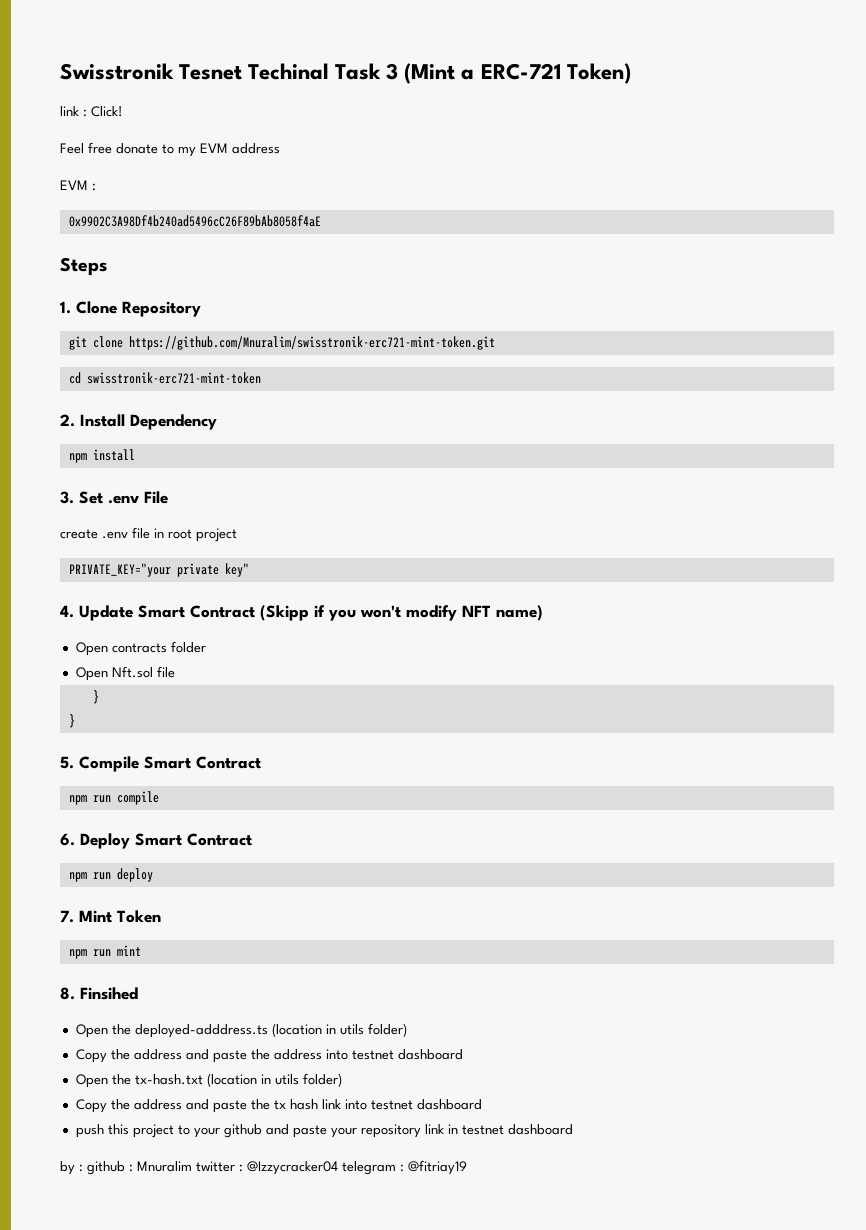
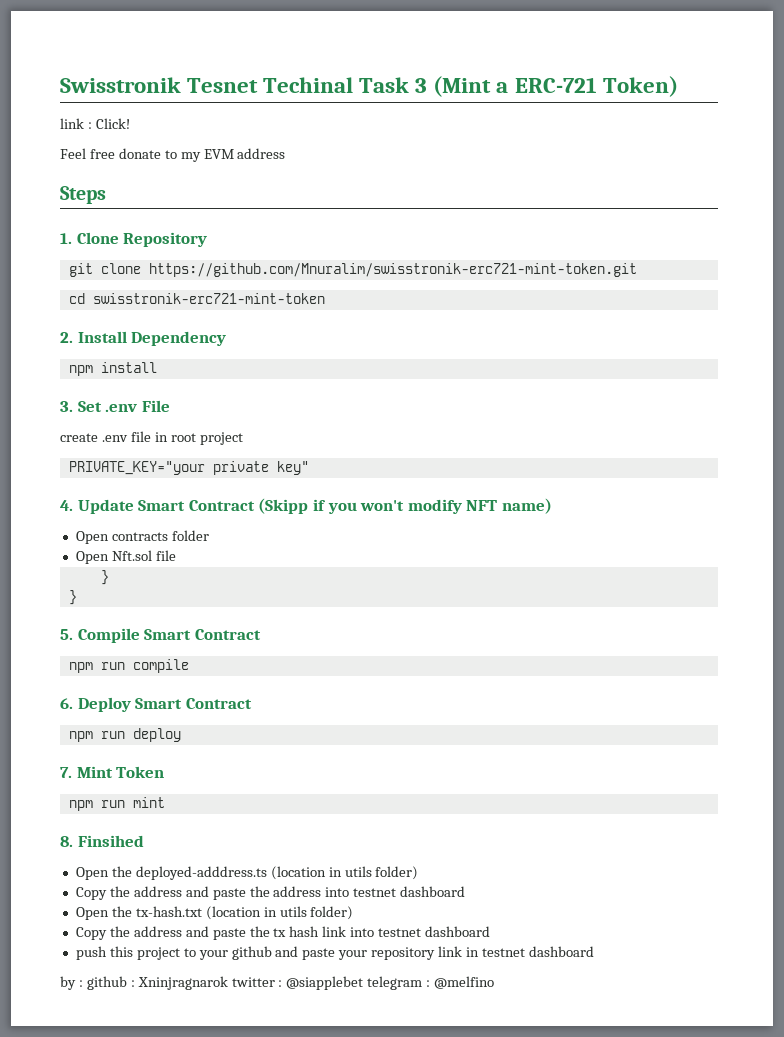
- EVM :
- 0x9902C3A98Df4b240ad5496cC26F89bAb8058f4aE
- by : github : Mnuralim twitter : @Izzycracker04 telegram : @fitriay19
+ by : github : Xninjragnarok twitter : @siapplebet telegram : @melfino

